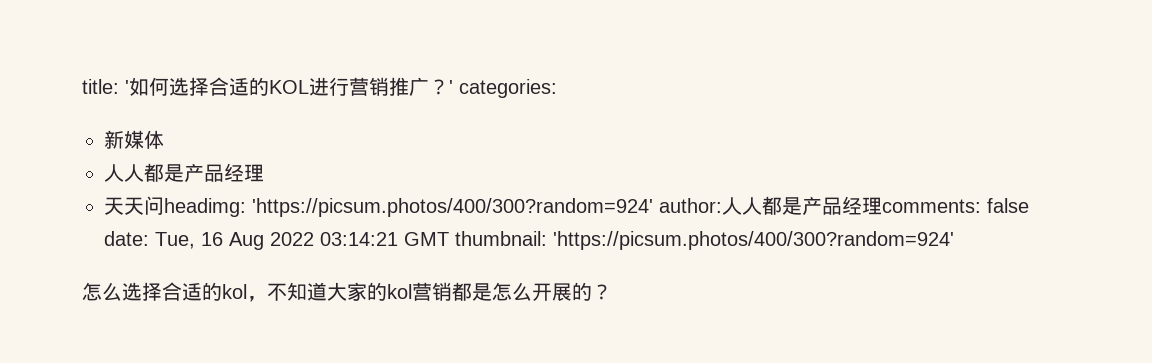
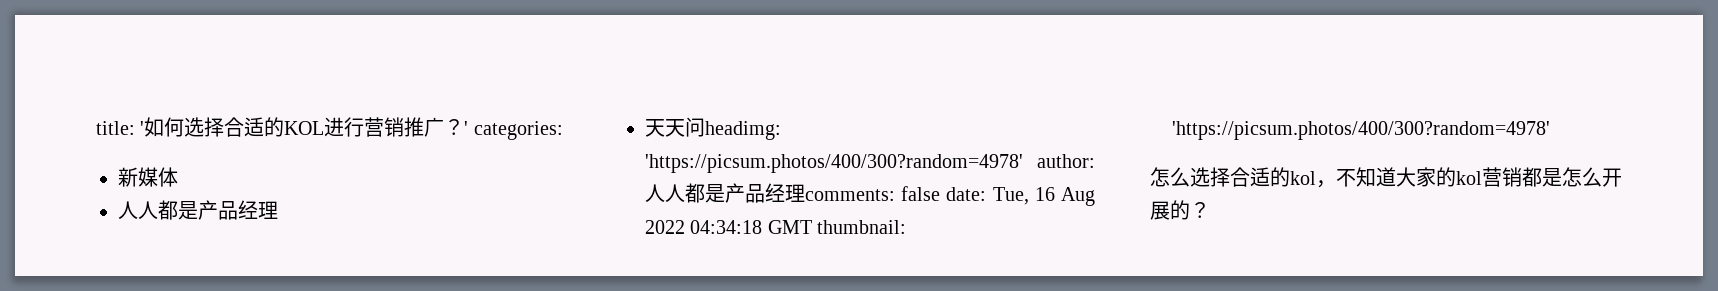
- 天天问headimg: 'https://picsum.photos/400/300?random=924' author:人人都是产品经理comments: false date: Tue, 16 Aug 2022 03:14:21 GMT thumbnail: 'https://picsum.photos/400/300?random=924'
+ 天天问headimg: 'https://picsum.photos/400/300?random=4978' author:人人都是产品经理comments: false date: Tue, 16 Aug 2022 04:34:18 GMT thumbnail: 'https://picsum.photos/400/300?random=4978'

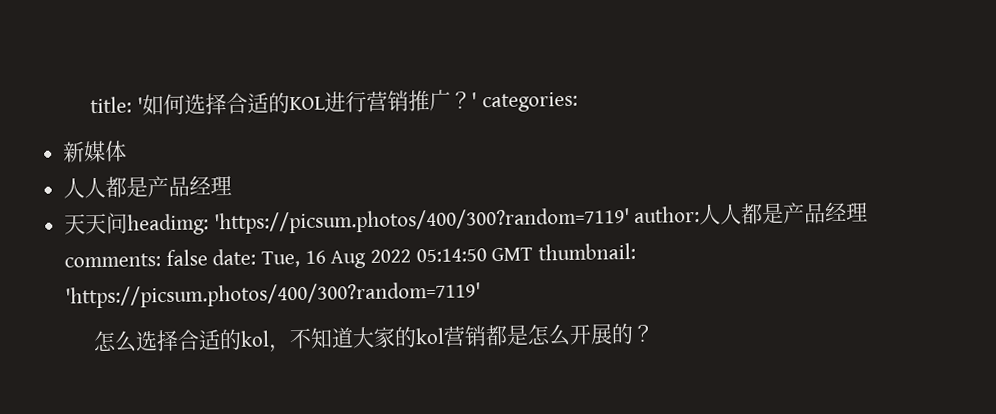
- 天天问headimg: 'https://picsum.photos/400/300?random=4978' author:人人都是产品经理comments: false date: Tue, 16 Aug 2022 04:34:18 GMT thumbnail: 'https://picsum.photos/400/300?random=4978'
+ 天天问headimg: 'https://picsum.photos/400/300?random=7119' author:人人都是产品经理comments: false date: Tue, 16 Aug 2022 05:14:50 GMT thumbnail: 'https://picsum.photos/400/300?random=7119'

